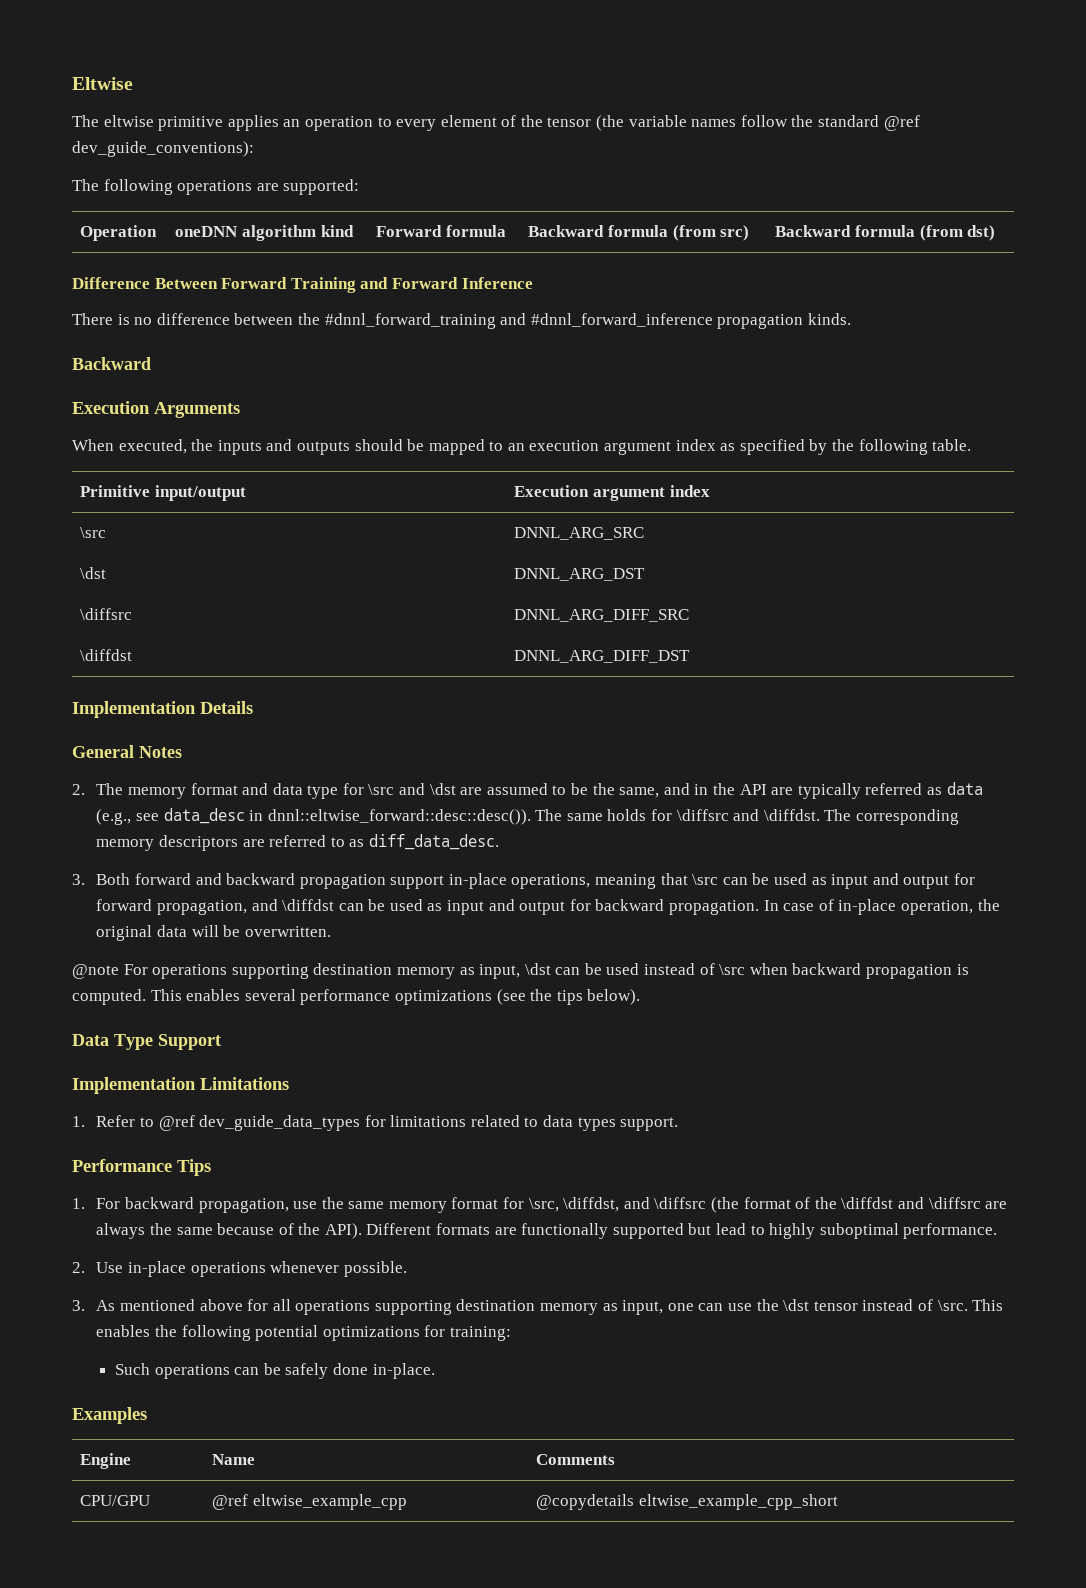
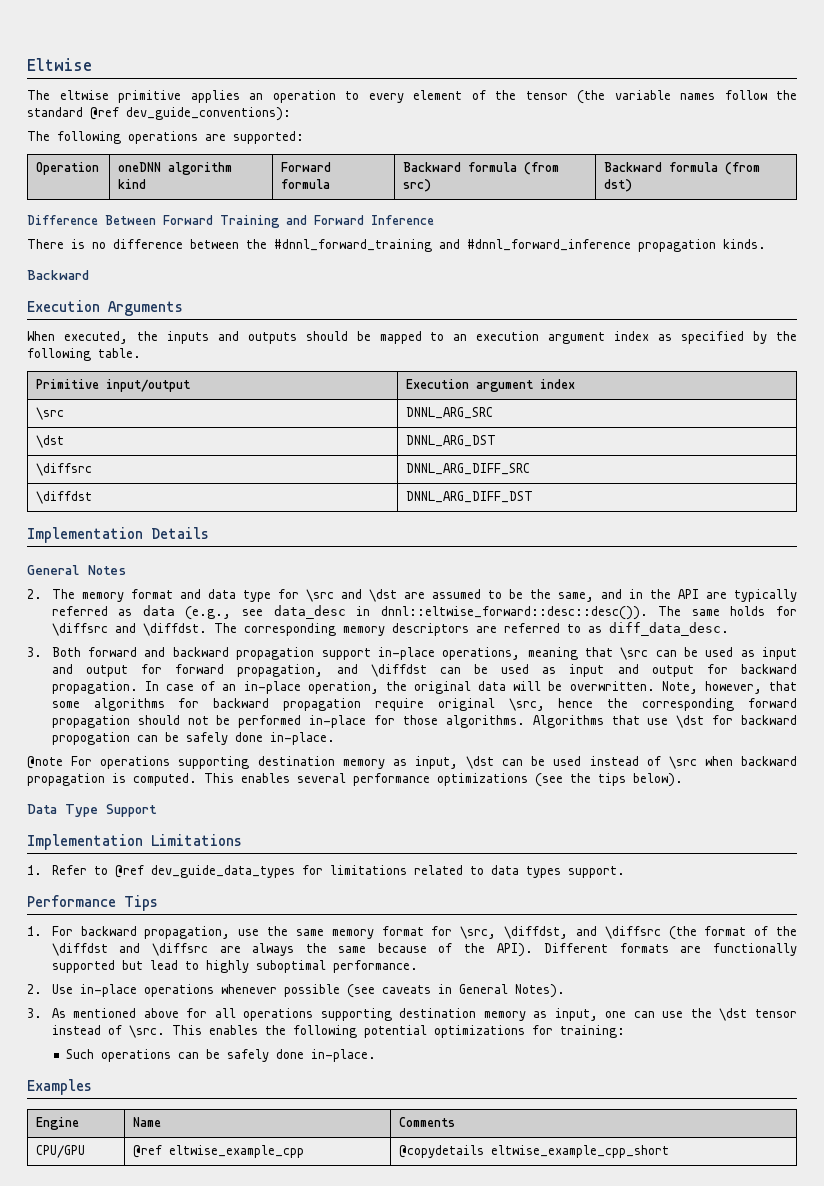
- In case of in-place operation, the original data will be overwritten.
+ In case of an in-place operation, the original data will be overwritten. Note, however, that some algorithms for backward propagation require original \src, hence the corresponding forward propagation should not be performed in-place for those algorithms. Algorithms that use \dst for backward propogation can be safely done in-place.
- 2. Use in-place operations whenever possible.
+ 2. Use in-place operations whenever possible (see caveats in General Notes).

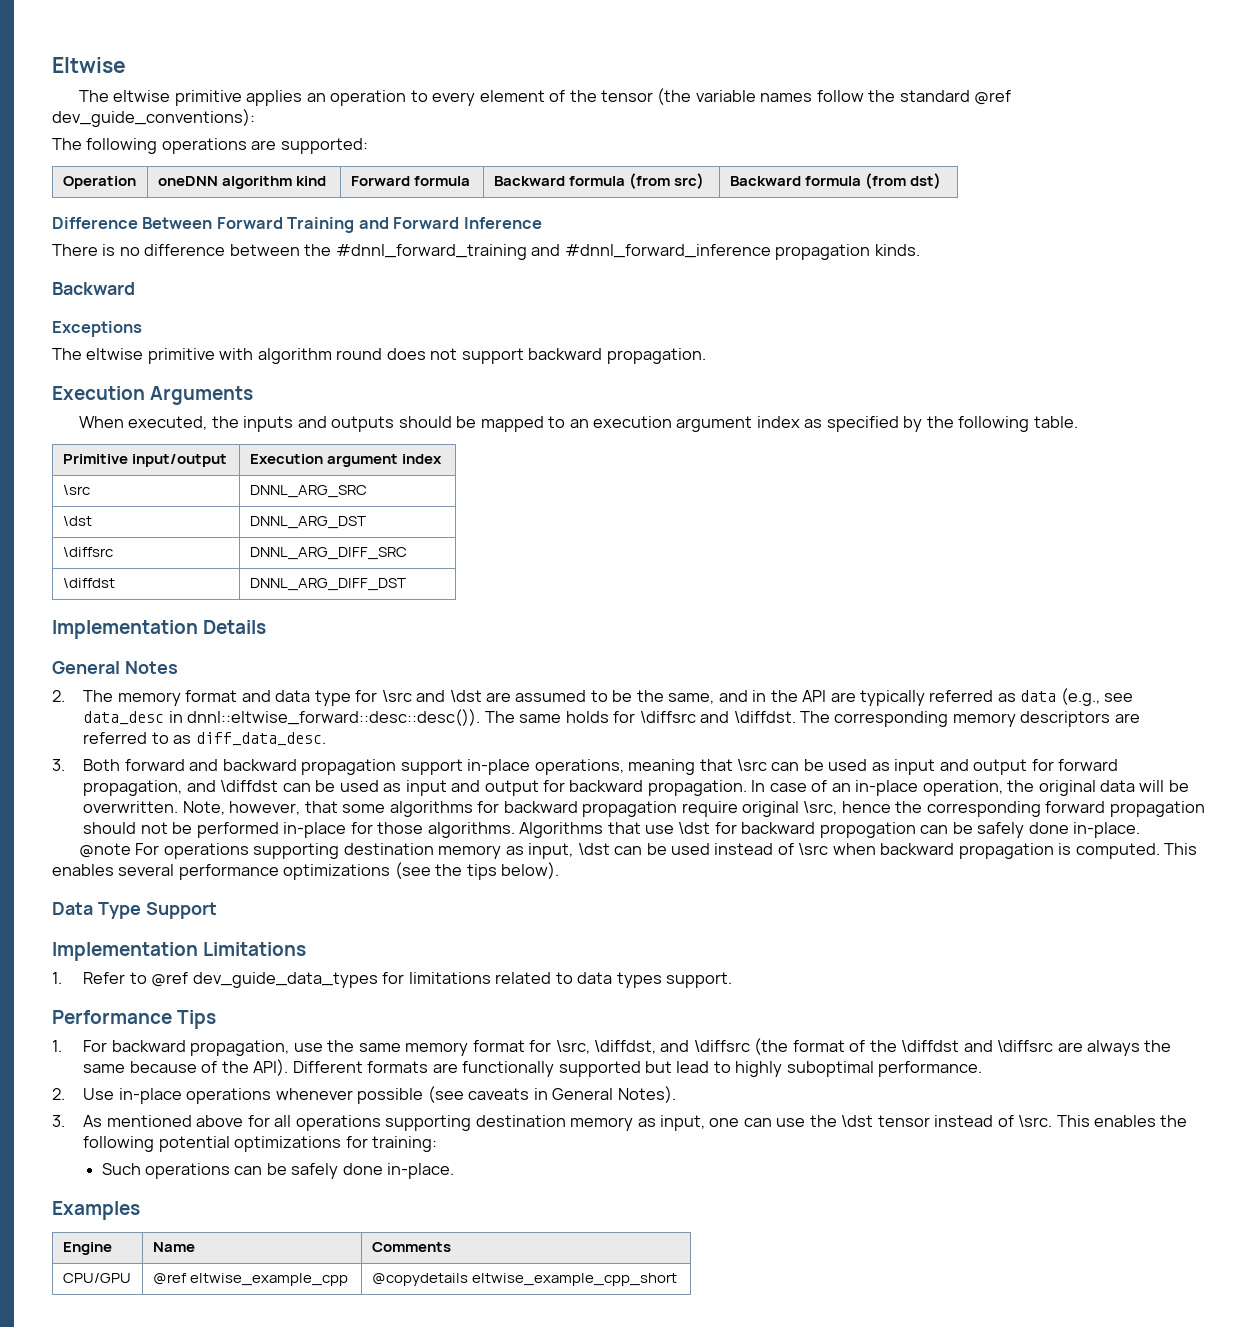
+ Exceptions
+ The eltwise primitive with algorithm round does not support backward propagation.

